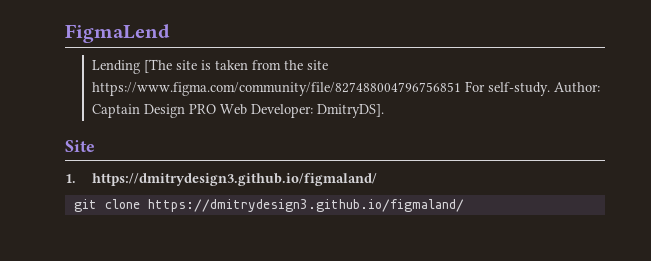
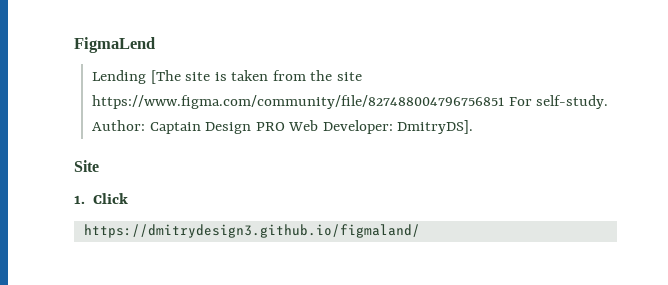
- 1. https://dmitrydesign3.github.io/figmaland/
- git clone https://dmitrydesign3.github.io/figmaland/
+ 1. Click
+ https://dmitrydesign3.github.io/figmaland/

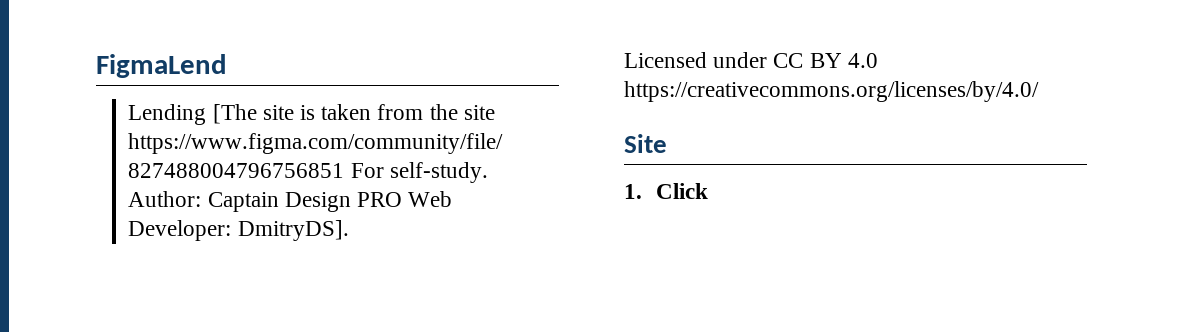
+ Licensed under CC BY 4.0 https://creativecommons.org/licenses/by/4.0/
- https://dmitrydesign3.github.io/figmaland/

